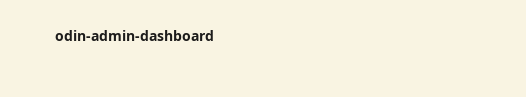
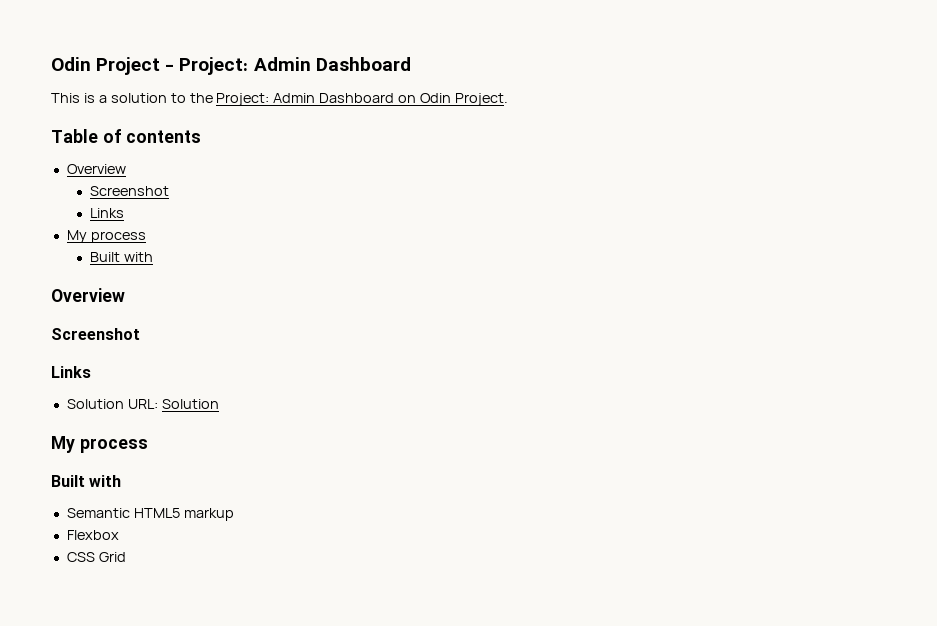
- odin-admin-dashboard
+ Odin Project - Project: Admin Dashboard
+ This is a solution to the Project: Admin Dashboard on Odin Project.
+ Table of contents
+ Overview
+ Screenshot
+ Links
+ My process
+ Built with
+ Overview
+ Screenshot
+ Links
+ Solution URL: Solution
+ My process
+ Built with
+ Semantic HTML5 markup
+ Flexbox
+ CSS Grid

